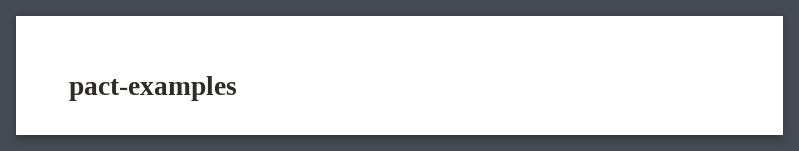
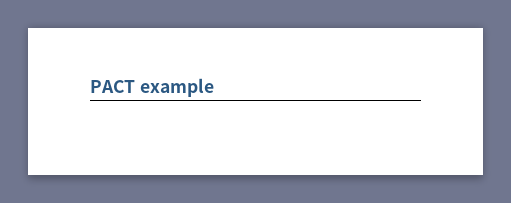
- pact-examples
+ PACT example

